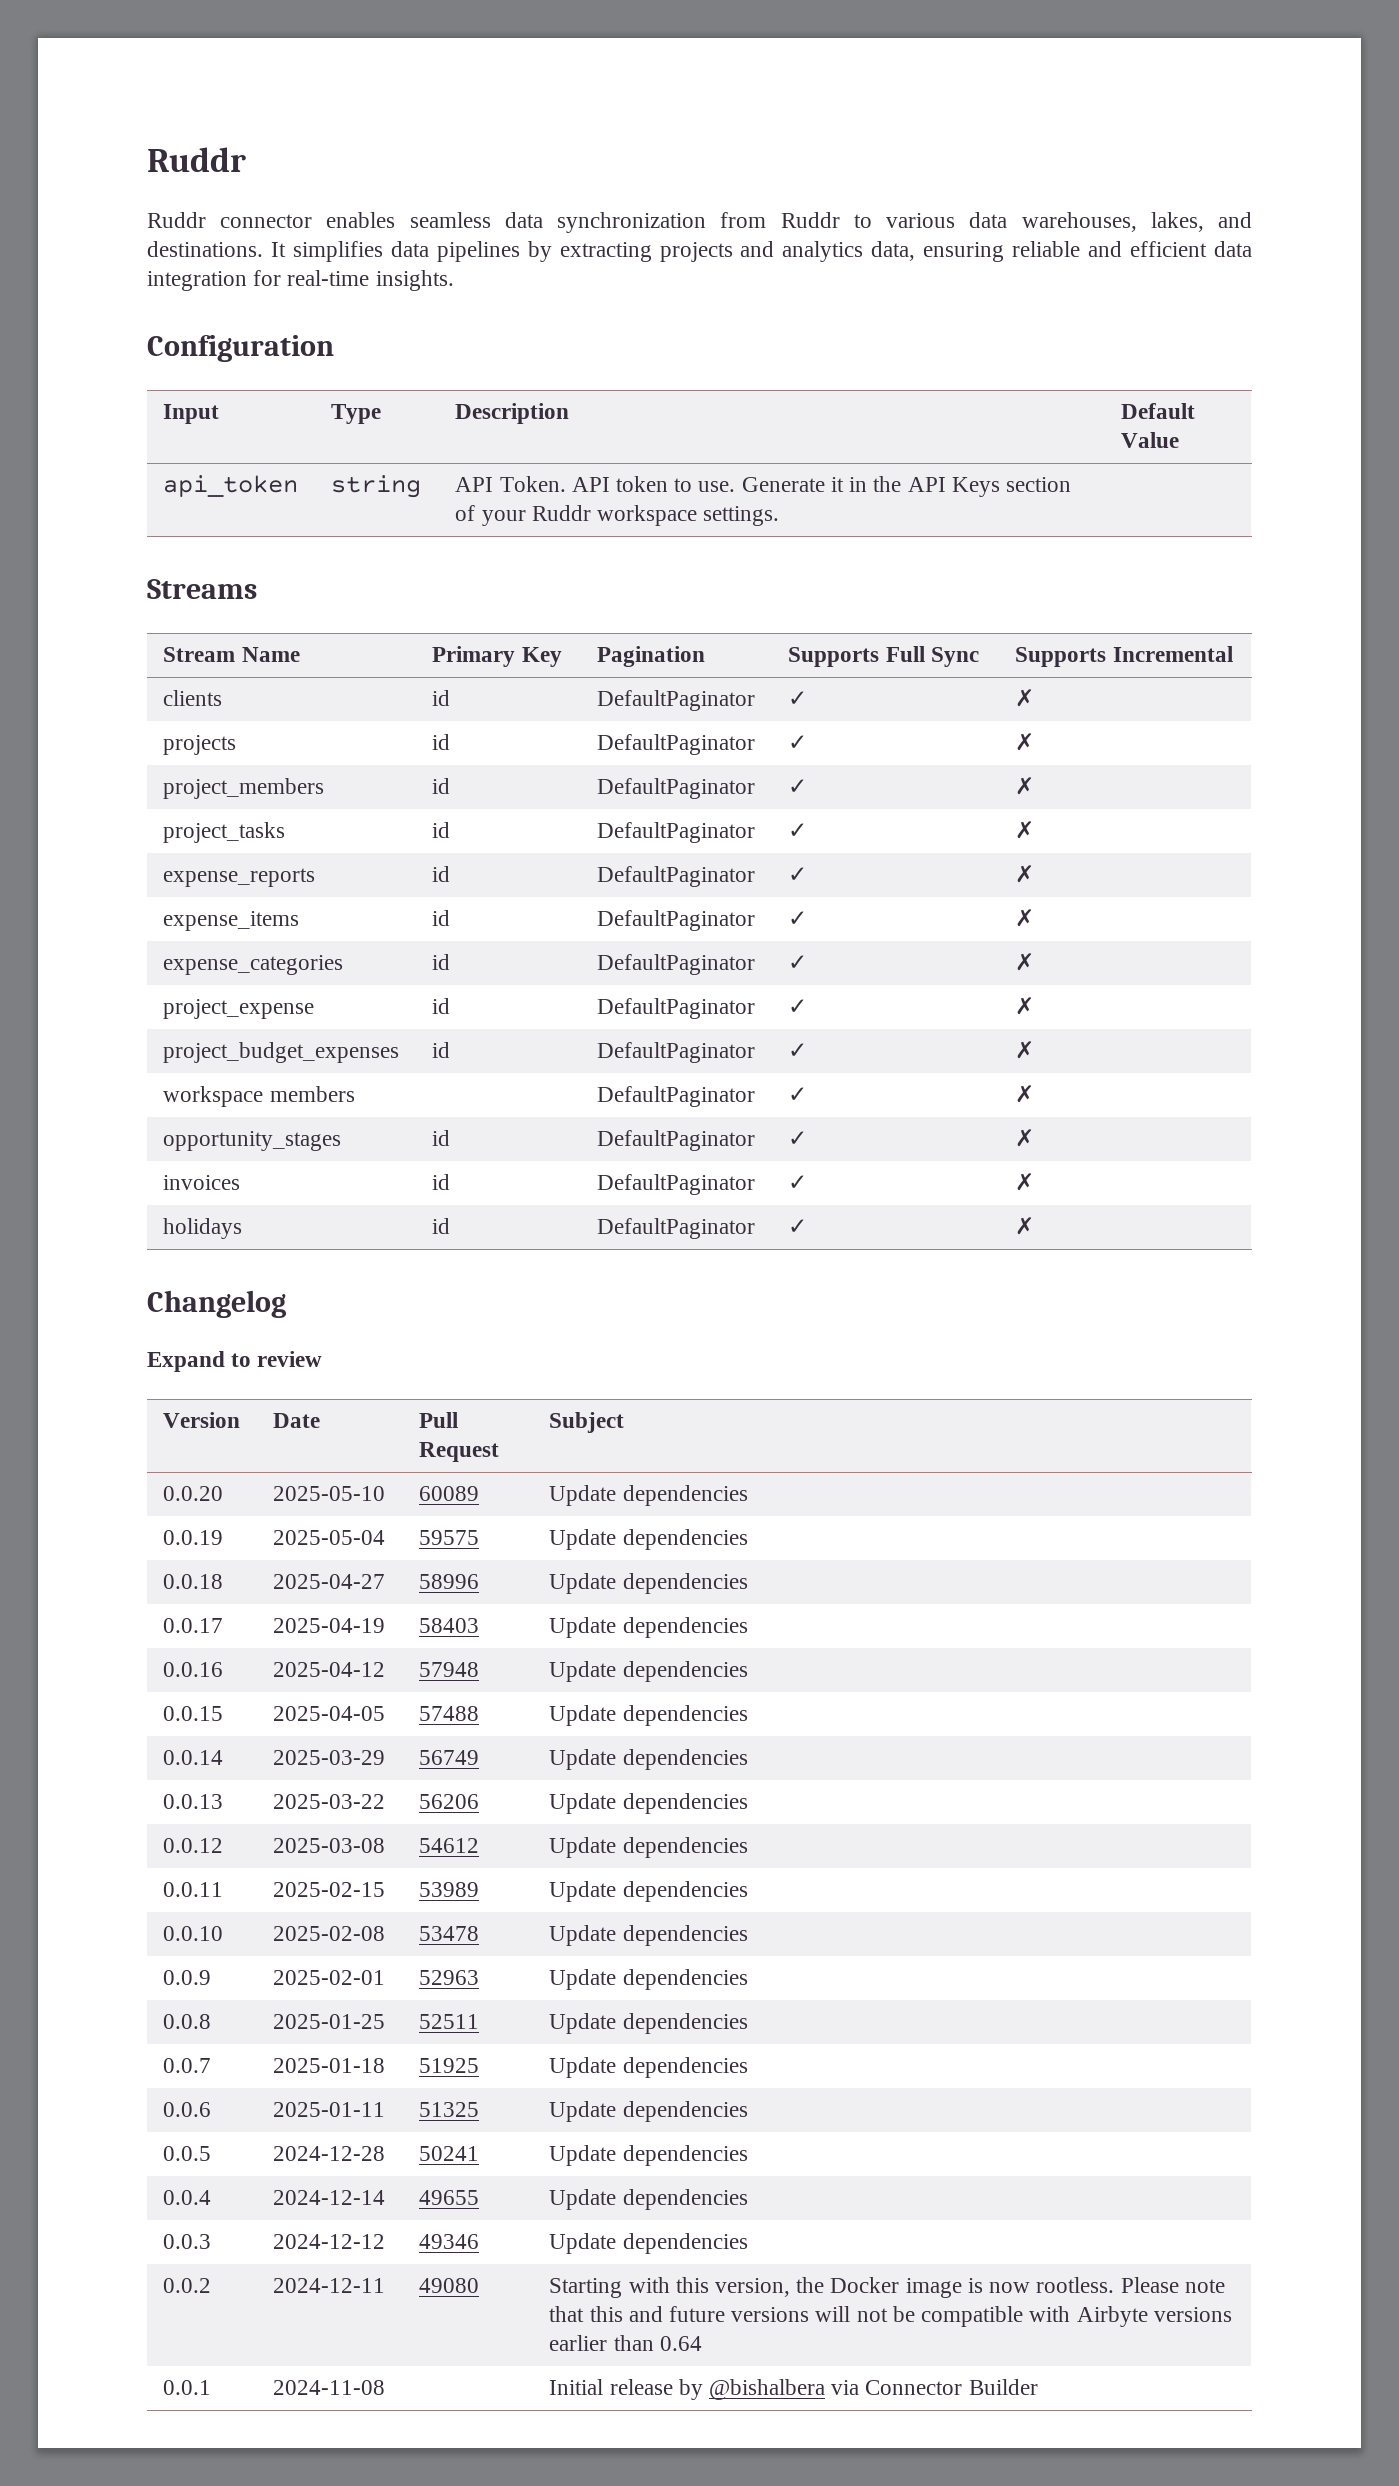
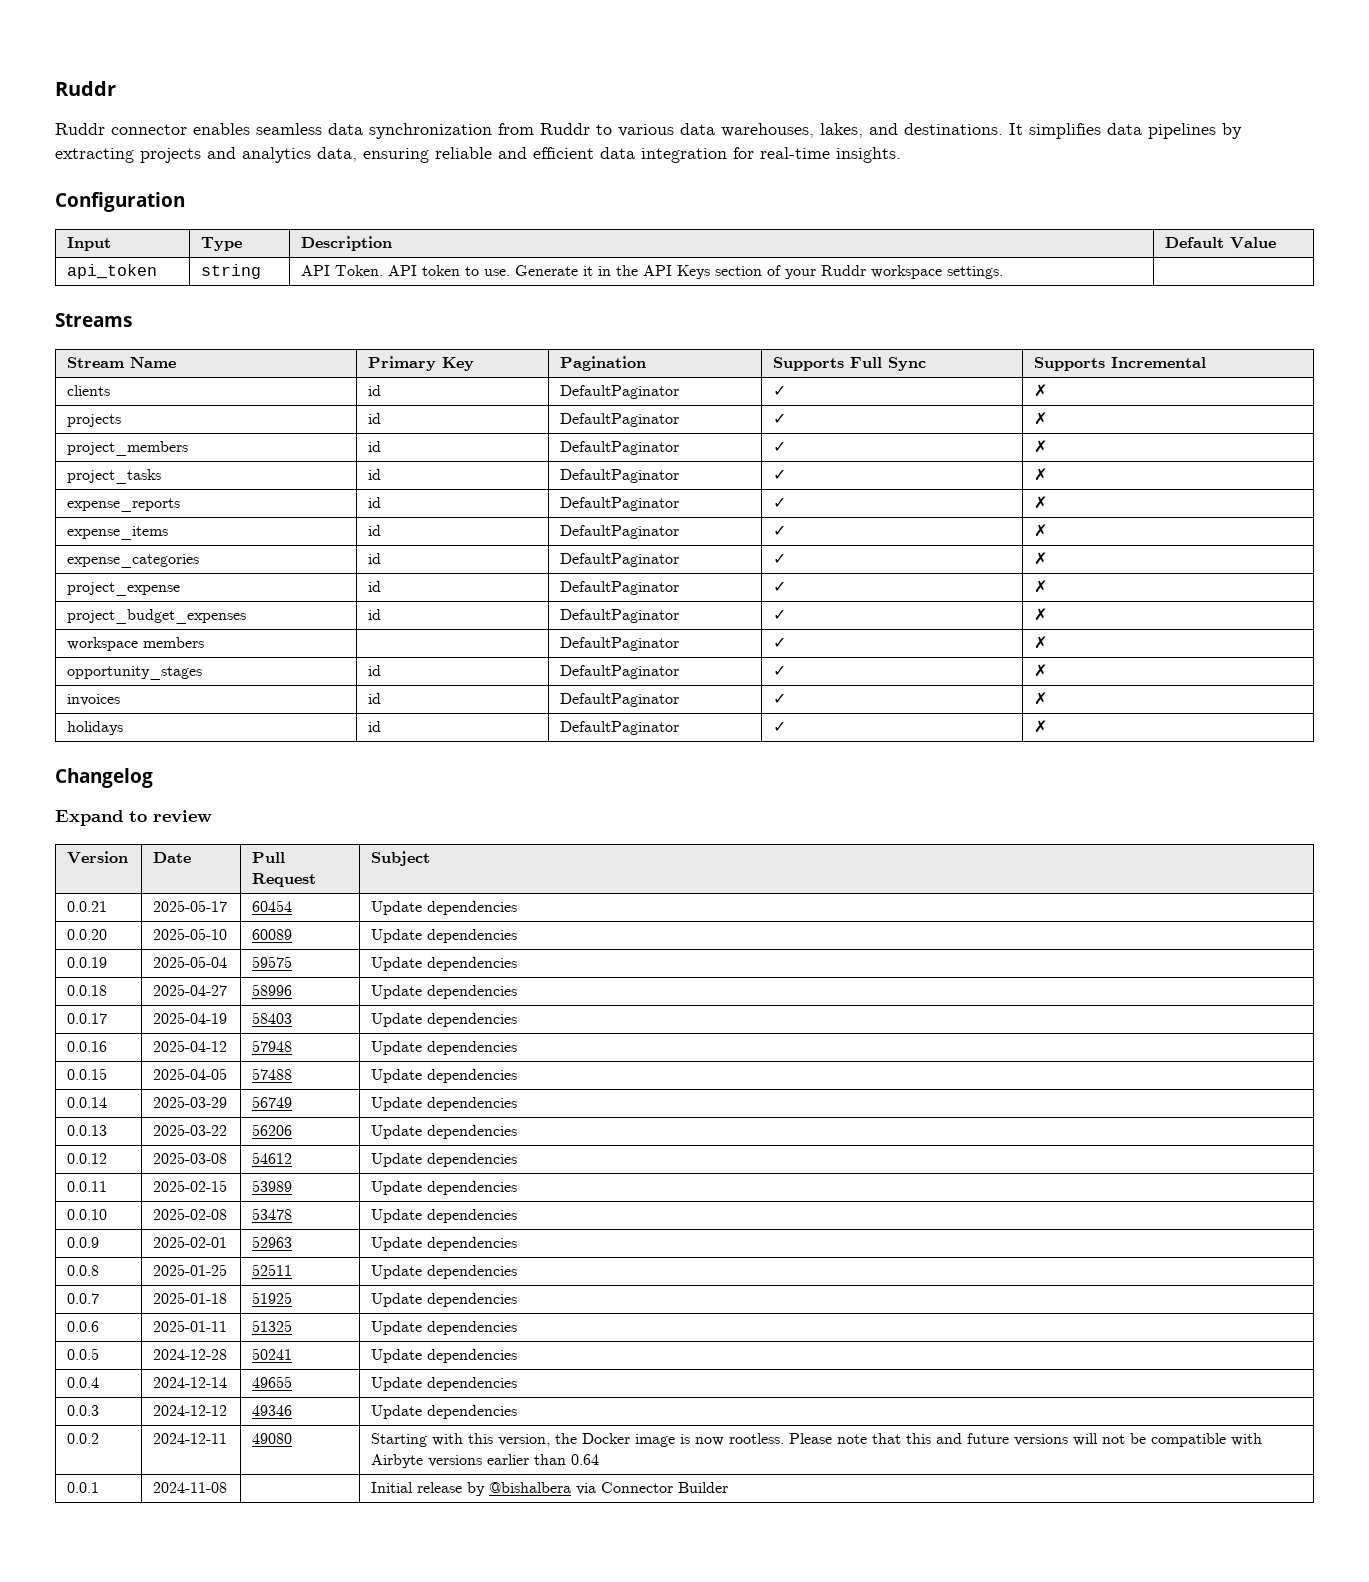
+ 0.0.21 | 2025-05-17 | 60454 | Update dependencies

